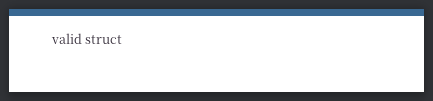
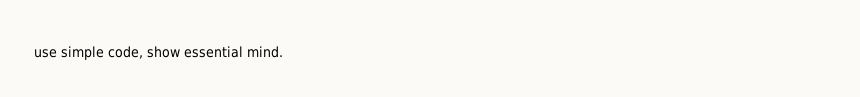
- valid struct
+ use simple code, show essential mind.

